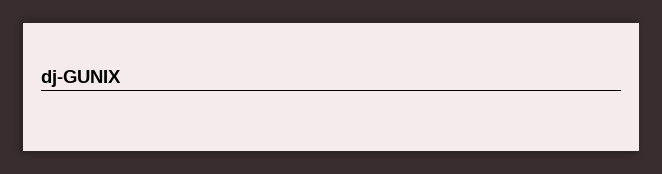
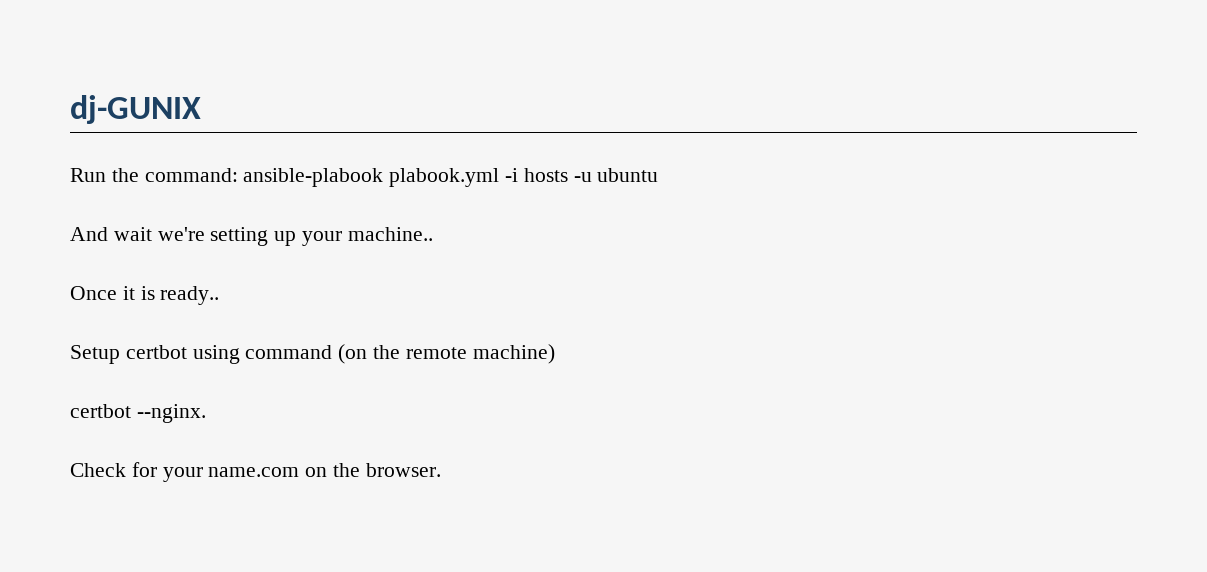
+ Run the command: ansible-plabook plabook.yml -i hosts -u ubuntu
+ And wait we're setting up your machine..
+ Once it is ready..
+ Setup certbot using command (on the remote machine)
+ certbot --nginx.
+ Check for your name.com on the browser.

